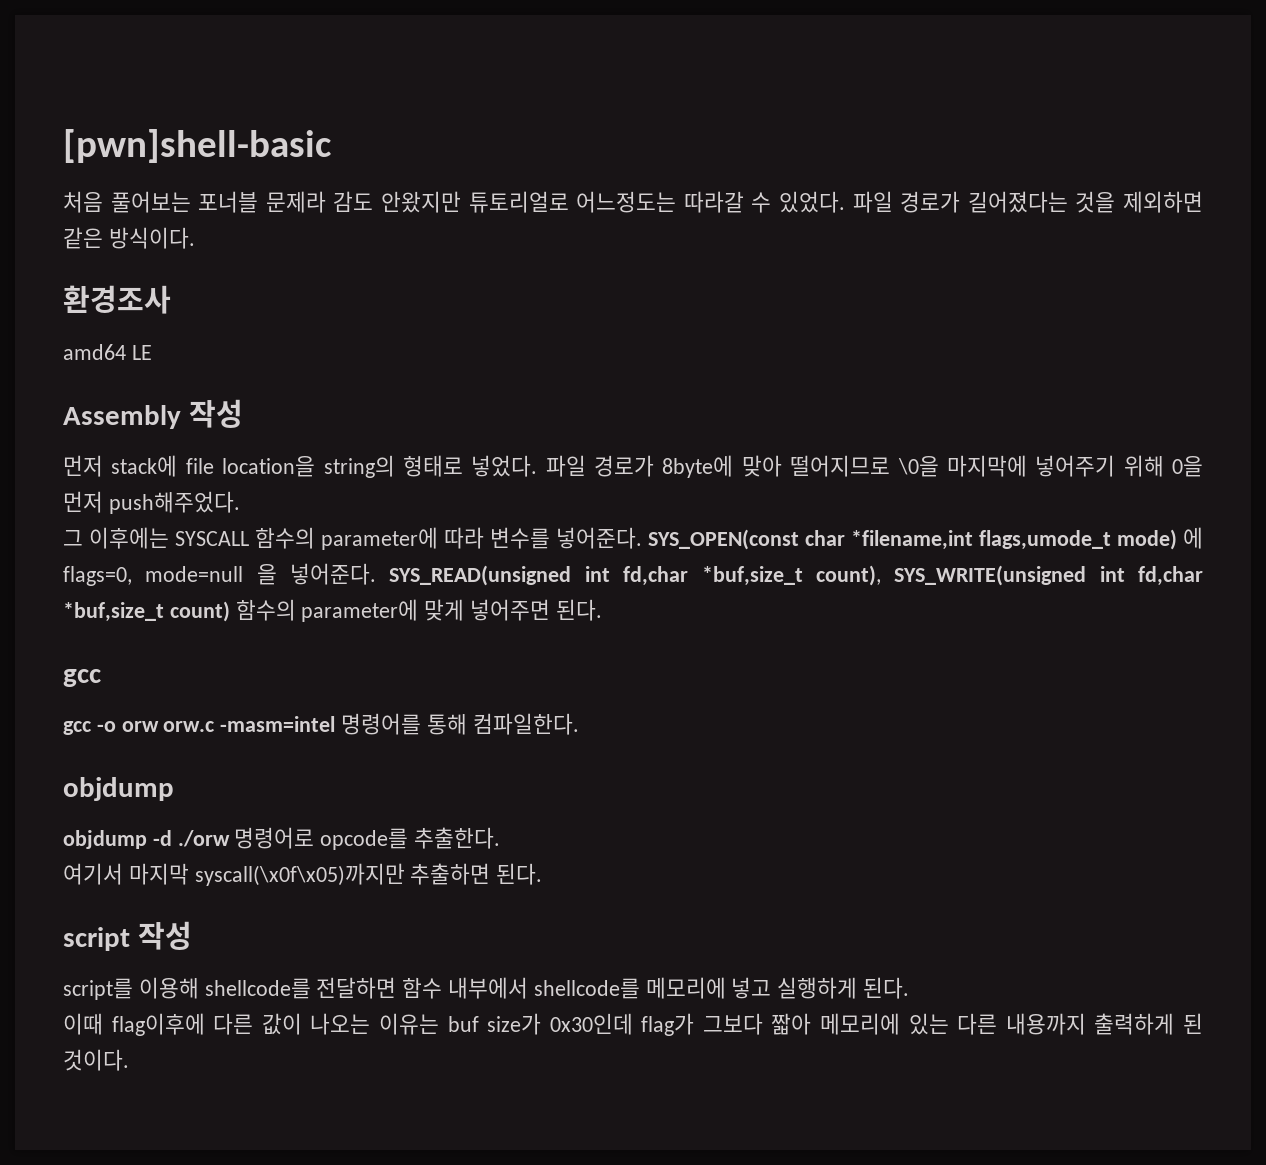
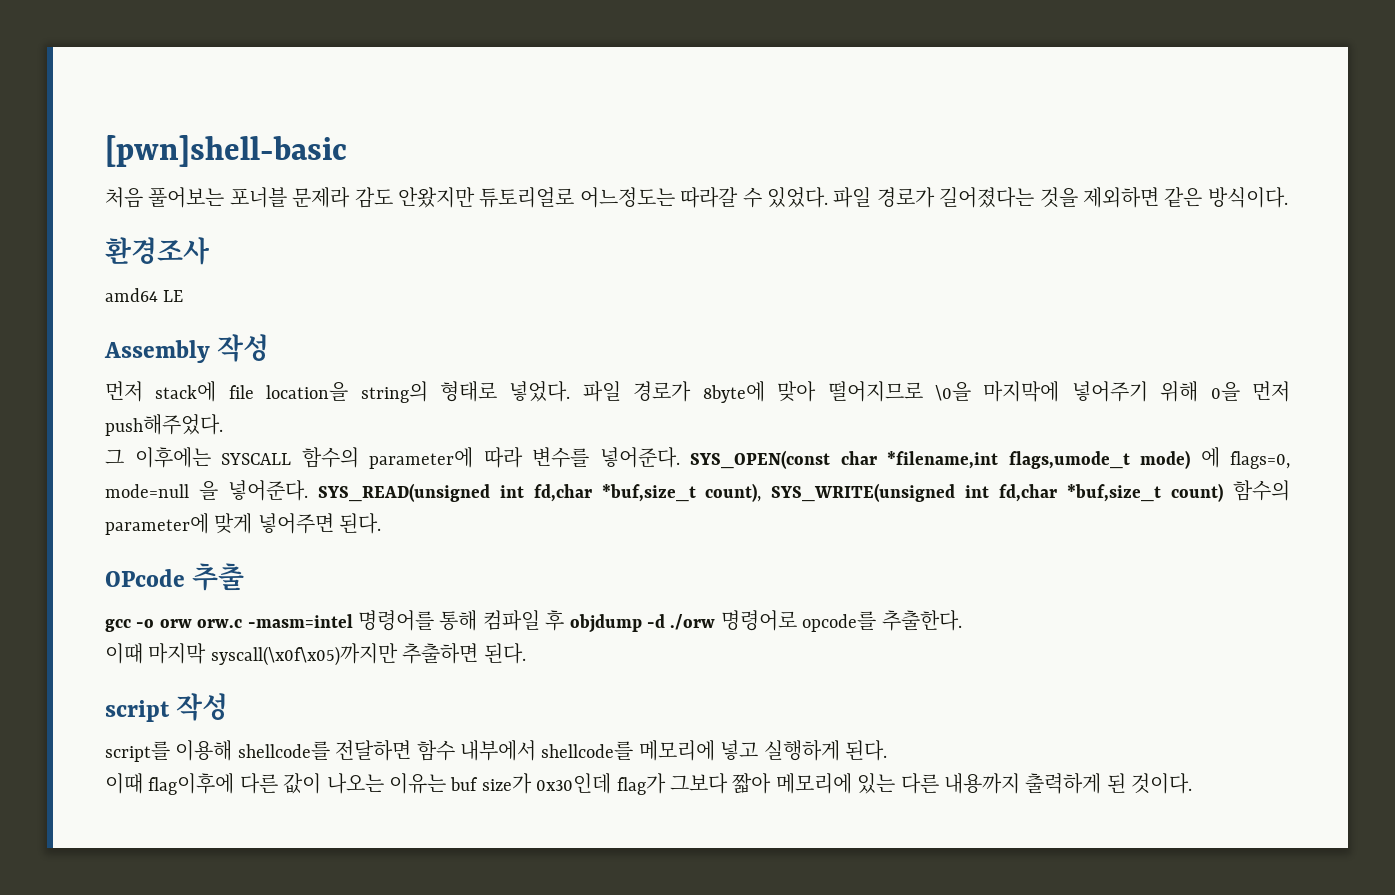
  SYS_READ(unsigned int fd,char *buf,size_t count), SYS_WRITE(unsigned int fd,char *buf,size_t count) 함수의 parameter에 맞게 넣어주면 된다.
- gcc
+ OPcode 추출
- gcc -o orw orw.c -masm=intel 명령어를 통해 컴파일한다.
- objdump
- objdump -d ./orw 명령어로 opcode를 추출한다.
+ gcc -o orw orw.c -masm=intel 명령어를 통해 컴파일 후 objdump -d ./orw 명령어로 opcode를 추출한다.
- 여기서 마지막 syscall(\x0f\x05)까지만 추출하면 된다.
+ 이때 마지막 syscall(\x0f\x05)까지만 추출하면 된다.

